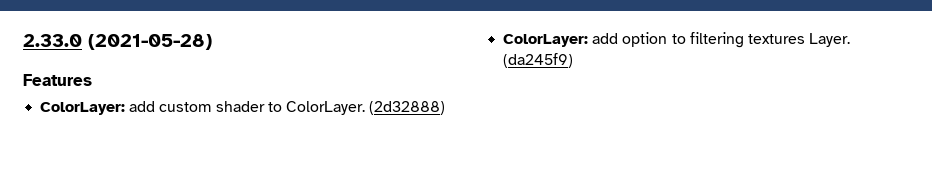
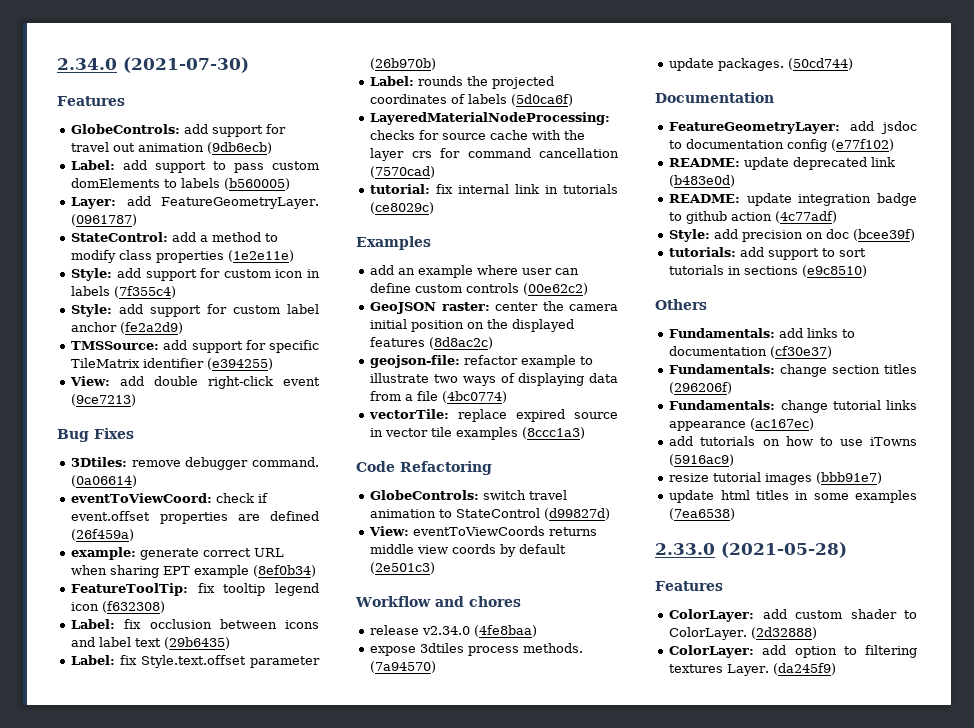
+ 2.34.0 (2021-07-30)
+ Features
+ GlobeControls: add support for travel out animation (9db6ecb)
+ Label: add support to pass custom domElements to labels (b560005)
+ Layer: add FeatureGeometryLayer. (0961787)
+ StateControl: add a method to modify class properties (1e2e11e)
+ Style: add support for custom icon in labels (7f355c4)
+ Style: add support for custom label anchor (fe2a2d9)
+ TMSSource: add support for specific TileMatrix identifier (e394255)
+ View: add double right-click event (9ce7213)
+ Bug Fixes
+ 3Dtiles: remove debugger command. (0a06614)
+ eventToViewCoord: check if event.offset properties are defined (26f459a)
+ example: generate correct URL when sharing EPT example (8ef0b34)
+ FeatureToolTip: fix tooltip legend icon (f632308)
+ Label: fix occlusion between icons and label text (29b6435)
+ Label: fix Style.text.offset parameter (26b970b)
+ Label: rounds the projected coordinates of labels (5d0ca6f)
+ LayeredMaterialNodeProcessing: checks for source cache with the layer crs for command cancellation (7570cad)
+ tutorial: fix internal link in tutorials (ce8029c)
+ Examples
+ add an example where user can define custom controls (00e62c2)
+ GeoJSON raster: center the camera initial position on the displayed features (8d8ac2c)
+ geojson-file: refactor example to illustrate two ways of displaying data from a file (4bc0774)
+ vectorTile: replace expired source in vector tile examples (8ccc1a3)
+ Code Refactoring
+ GlobeControls: switch travel animation to StateControl (d99827d)
+ View: eventToViewCoords returns middle view coords by default (2e501c3)
+ Workflow and chores
+ release v2.34.0 (4fe8baa)
+ expose 3dtiles process methods. (7a94570)
+ update packages. (50cd744)
+ Documentation
+ FeatureGeometryLayer: add jsdoc to documentation config (e77f102)
+ README: update deprecated link (b483e0d)
+ README: update integration badge to github action (4c77adf)
+ Style: add precision on doc (bcee39f)
+ tutorials: add support to sort tutorials in sections (e9c8510)
+ Others
+ Fundamentals: add links to documentation (cf30e37)
+ Fundamentals: change section titles (296206f)
+ Fundamentals: change tutorial links appearance (ac167ec)
+ add tutorials on how to use iTowns (5916ac9)
+ resize tutorial images (bbb91e7)
+ update html titles in some examples (7ea6538)

